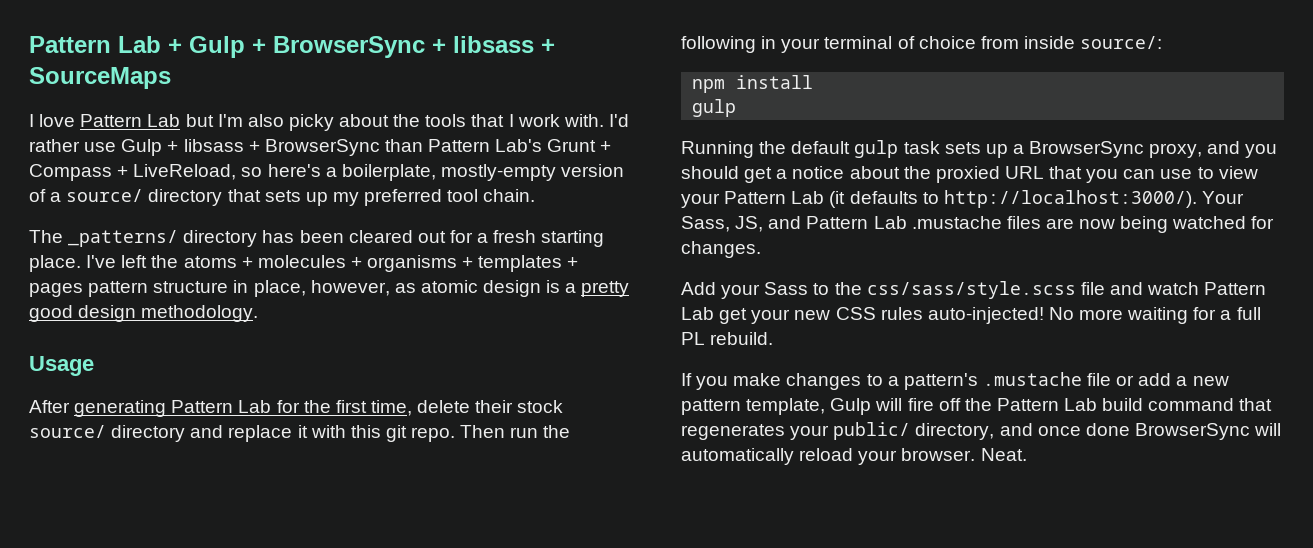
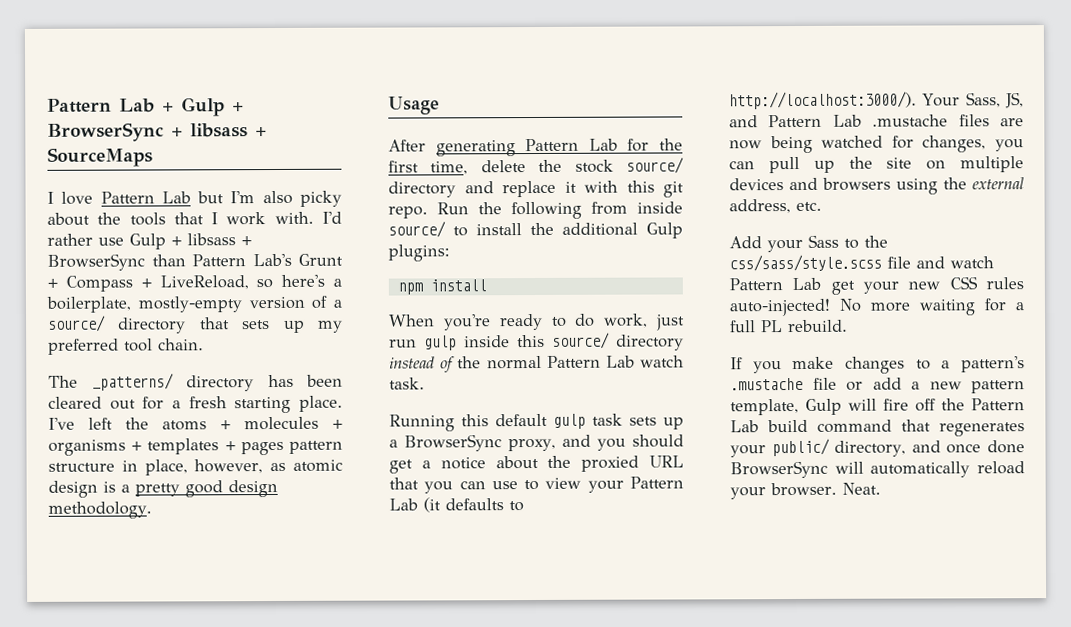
- After generating Pattern Lab for the first time, delete their stock source/ directory and replace it with this git repo.
+ After generating Pattern Lab for the first time, delete the stock source/ directory and replace it with this git repo.
- Then run the following in your terminal of choice from inside source/:
+ Run the following from inside source/ to install the additional Gulp plugins:
  npm install
- gulp
+ When you're ready to do work, just run gulp inside this source/ directory instead of the normal Pattern Lab watch task.
- Running the default gulp task sets up a BrowserSync proxy, and you should get a notice about the proxied URL that you can use to view your Pattern Lab (it defaults to http://localhost:3000/).
+ Running this default gulp task sets up a BrowserSync proxy, and you should get a notice about the proxied URL that you can use to view your Pattern Lab (it defaults to http://localhost:3000/).
- Your Sass, JS, and Pattern Lab .mustache files are now being watched for changes.
+ Your Sass, JS, and Pattern Lab .mustache files are now being watched for changes, you can pull up the site on multiple devices and browsers using the external address, etc.

